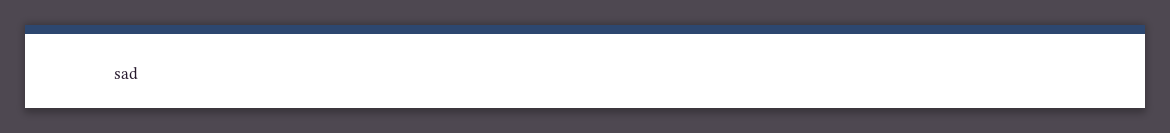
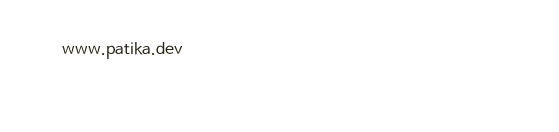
- sad
+ www.patika.dev

